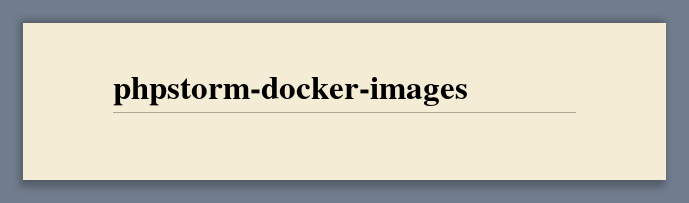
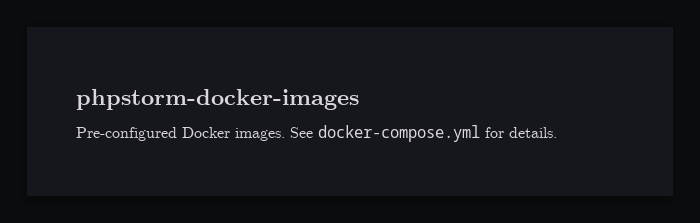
+ Pre-configured Docker images. See docker-compose.yml for details.

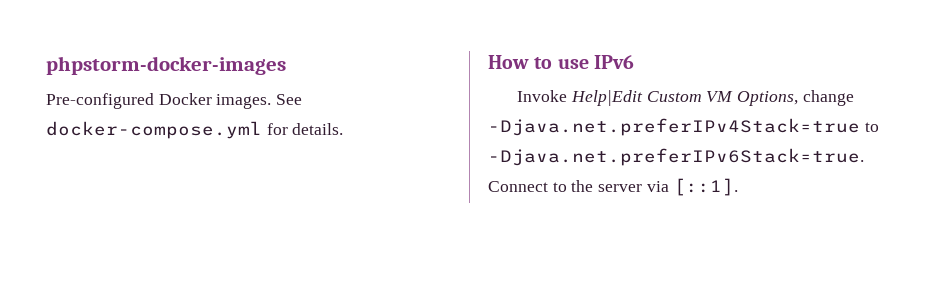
+ How to use IPv6
+ Invoke Help|Edit Custom VM Options, change -Djava.net.preferIPv4Stack=true to -Djava.net.preferIPv6Stack=true. Connect to the server via [::1].

